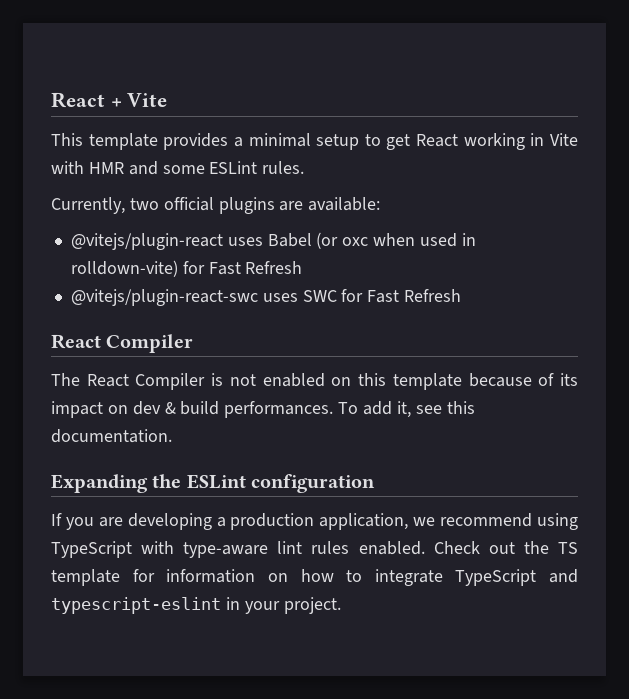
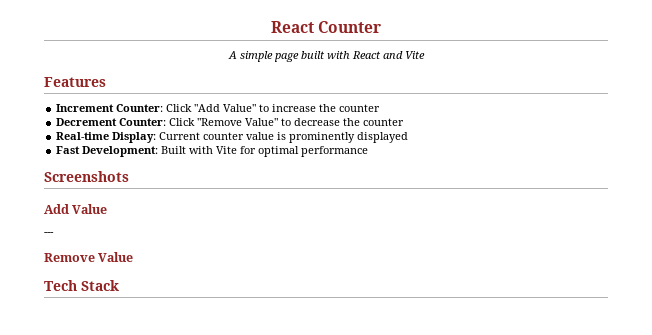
- React + Vite
- This template provides a minimal setup to get React working in Vite with HMR and some ESLint rules.
- Currently, two official plugins are available:
- @vitejs/plugin-react uses Babel (or oxc when used in rolldown-vite) for Fast Refresh
- @vitejs/plugin-react-swc uses SWC for Fast Refresh
- React Compiler
- The React Compiler is not enabled on this template because of its impact on dev & build performances. To add it, see this documentation.
- Expanding the ESLint configuration
- If you are developing a production application, we recommend using TypeScript with type-aware lint rules enabled. Check out the TS template for information on how to integrate TypeScript and typescript-eslint in your project.
+ React Counter
+ A simple page built with React and Vite
+ Features
+ Increment Counter: Click "Add Value" to increase the counter
+ Decrement Counter: Click "Remove Value" to decrease the counter
+ Real-time Display: Current counter value is prominently displayed
+ Fast Development: Built with Vite for optimal performance
+ Screenshots
+ Add Value
+ ---
+ Remove Value
+ Tech Stack

